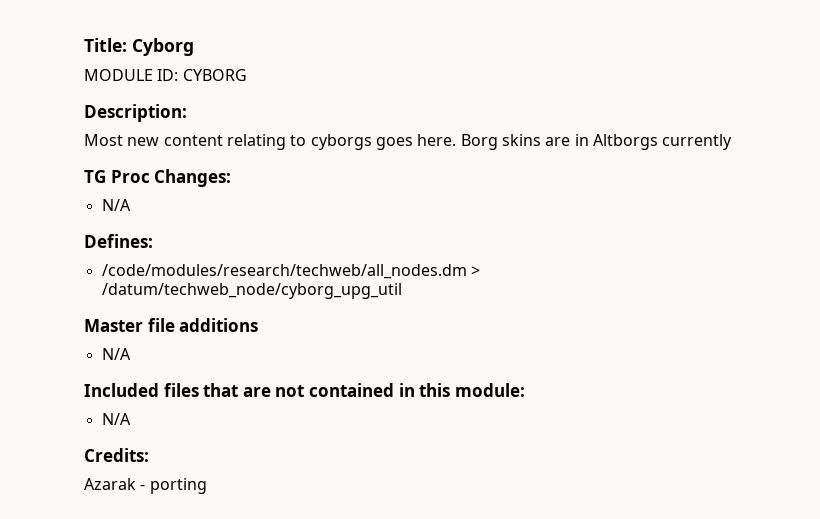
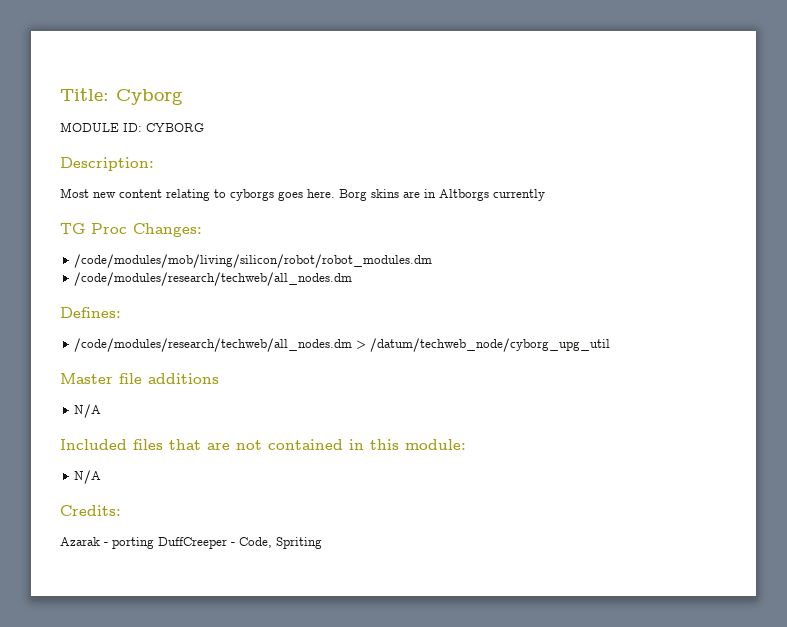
  TG Proc Changes:
- N/A
+ /code/modules/mob/living/silicon/robot/robot_modules.dm
+ /code/modules/research/techweb/all_nodes.dm
- Azarak - porting
+ Azarak - porting DuffCreeper - Code, Spriting

